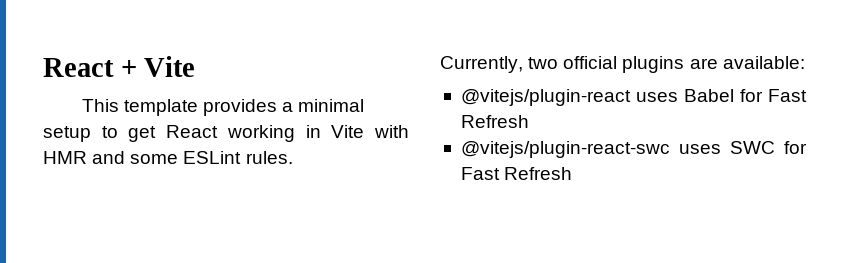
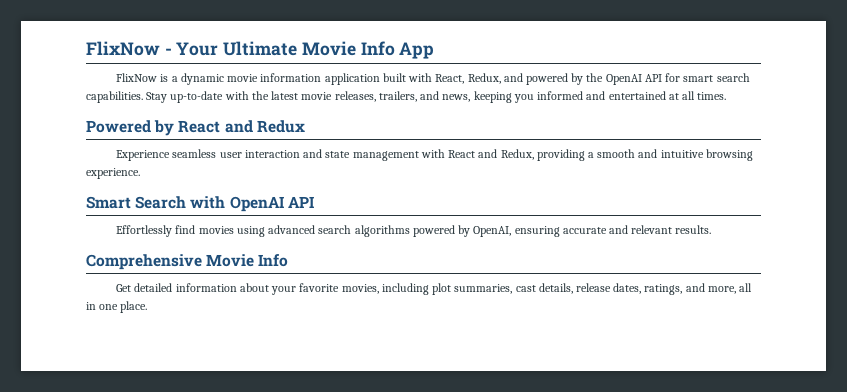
- React + Vite
- This template provides a minimal setup to get React working in Vite with HMR and some ESLint rules.
- Currently, two official plugins are available:
- @vitejs/plugin-react uses Babel for Fast Refresh
- @vitejs/plugin-react-swc uses SWC for Fast Refresh
+ FlixNow - Your Ultimate Movie Info App
+ FlixNow is a dynamic movie information application built with React, Redux, and powered by the OpenAI API for smart search capabilities. Stay up-to-date with the latest movie releases, trailers, and news, keeping you informed and entertained at all times.
+ Powered by React and Redux
+ Experience seamless user interaction and state management with React and Redux, providing a smooth and intuitive browsing experience.
+ Smart Search with OpenAI API
+ Effortlessly find movies using advanced search algorithms powered by OpenAI, ensuring accurate and relevant results.
+ Comprehensive Movie Info
+ Get detailed information about your favorite movies, including plot summaries, cast details, release dates, ratings, and more, all in one place.

